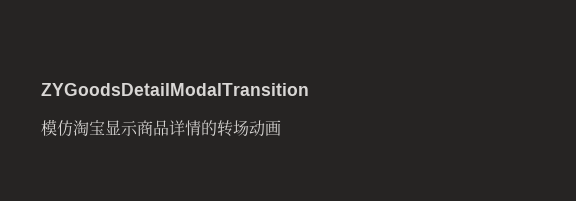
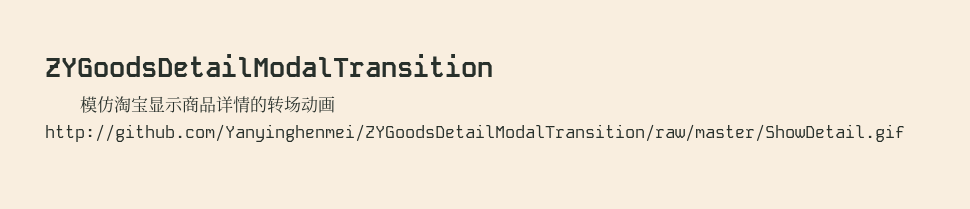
- 模仿淘宝显示商品详情的转场动画
+ 模仿淘宝显示商品详情的转场动画http://github.com/Yanyinghenmei/ZYGoodsDetailModalTransition/raw/master/ShowDetail.gif

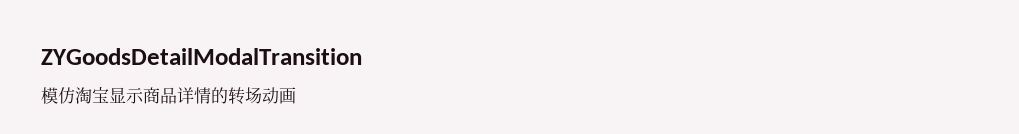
- 模仿淘宝显示商品详情的转场动画http://github.com/Yanyinghenmei/ZYGoodsDetailModalTransition/raw/master/ShowDetail.gif
+ 模仿淘宝显示商品详情的转场动画

